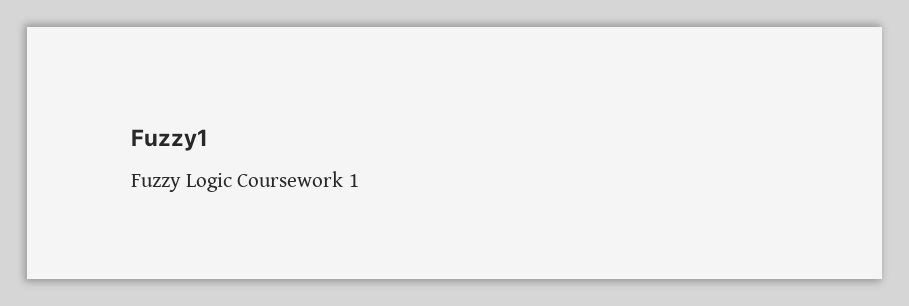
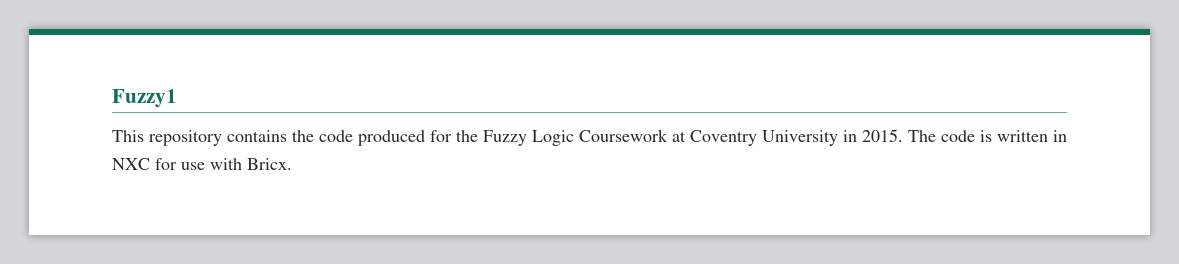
- Fuzzy Logic Coursework 1
+ This repository contains the code produced for the Fuzzy Logic Coursework at Coventry University in 2015. The code is written in NXC for use with Bricx.

